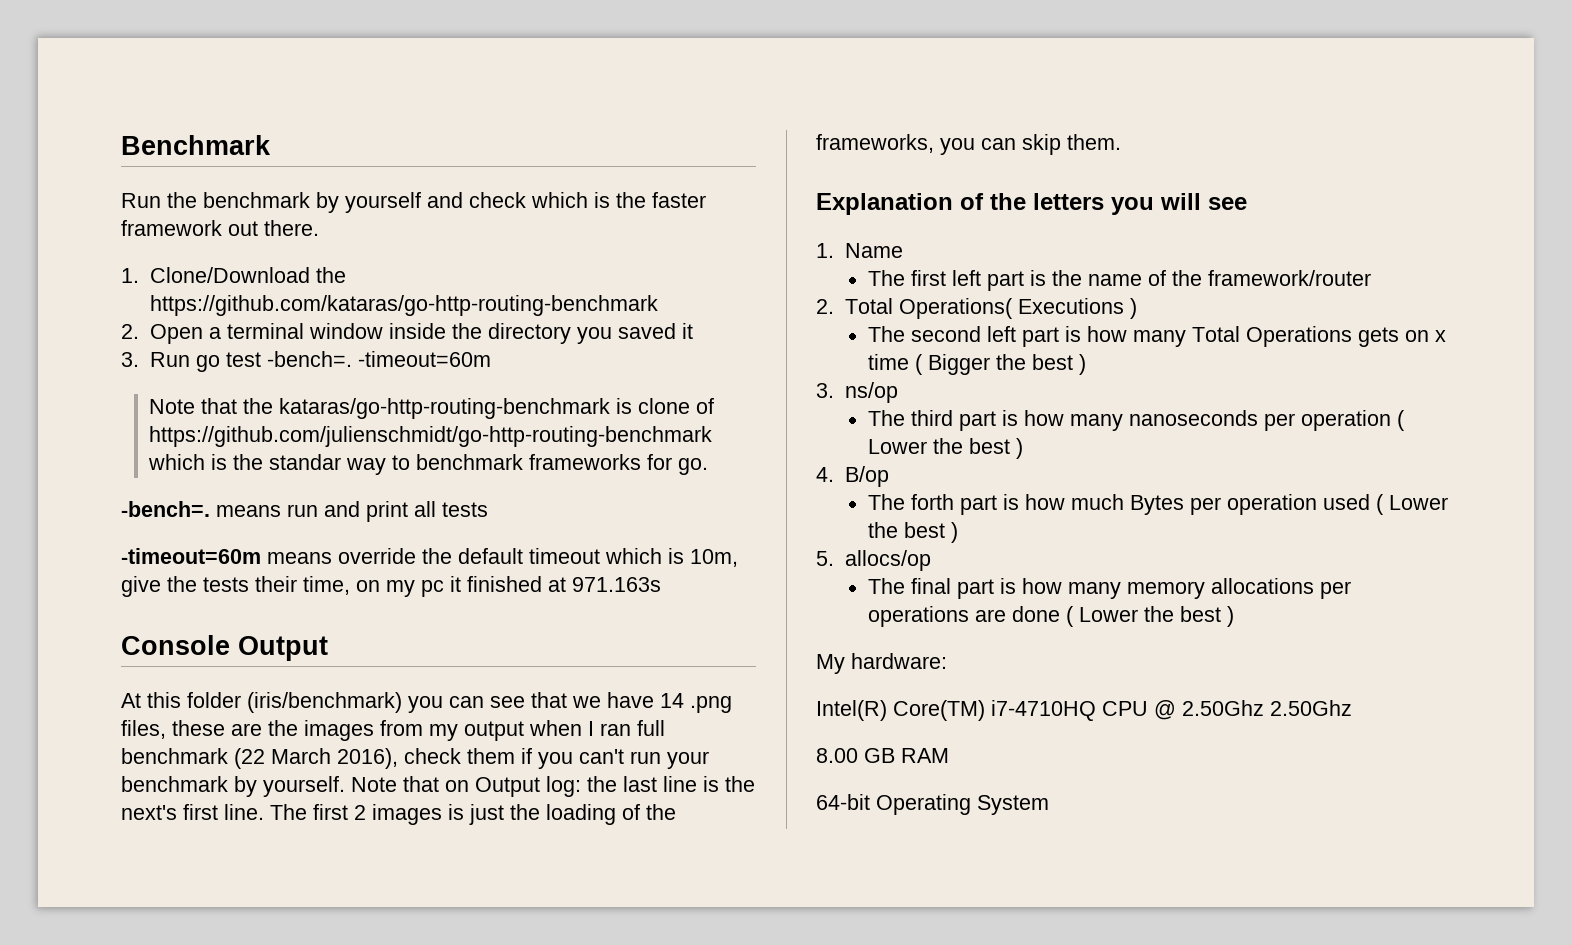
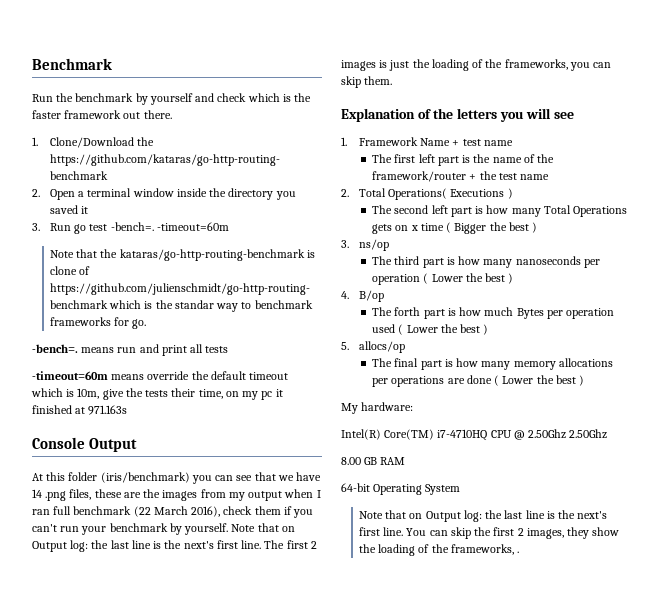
- 1. Name
+ 1. Framework Name + test name
- The first left part is the name of the framework/router
+ The first left part is the name of the framework/router + the test name
+ Note that on Output log: the last line is the next's first line. You can skip the first 2 images, they show the loading of the frameworks, .

